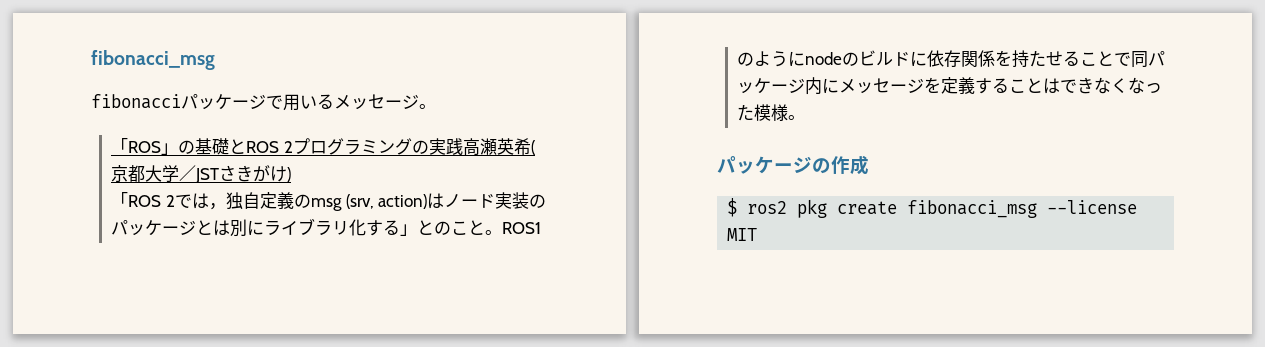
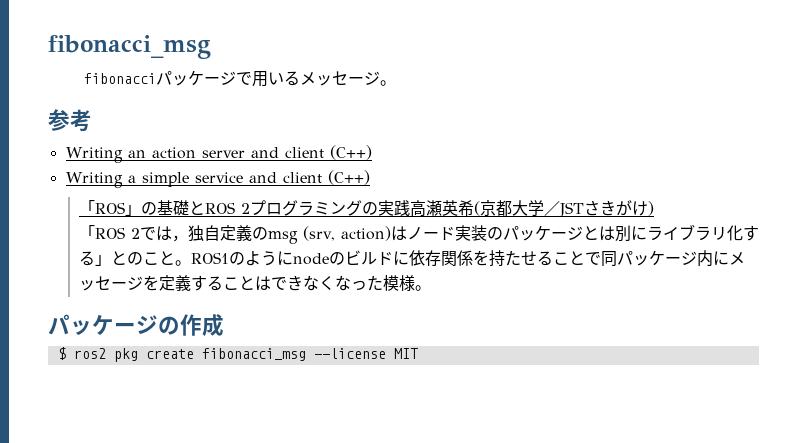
+ 参考
+ Writing an action server and client (C++)
+ Writing a simple service and client (C++)

